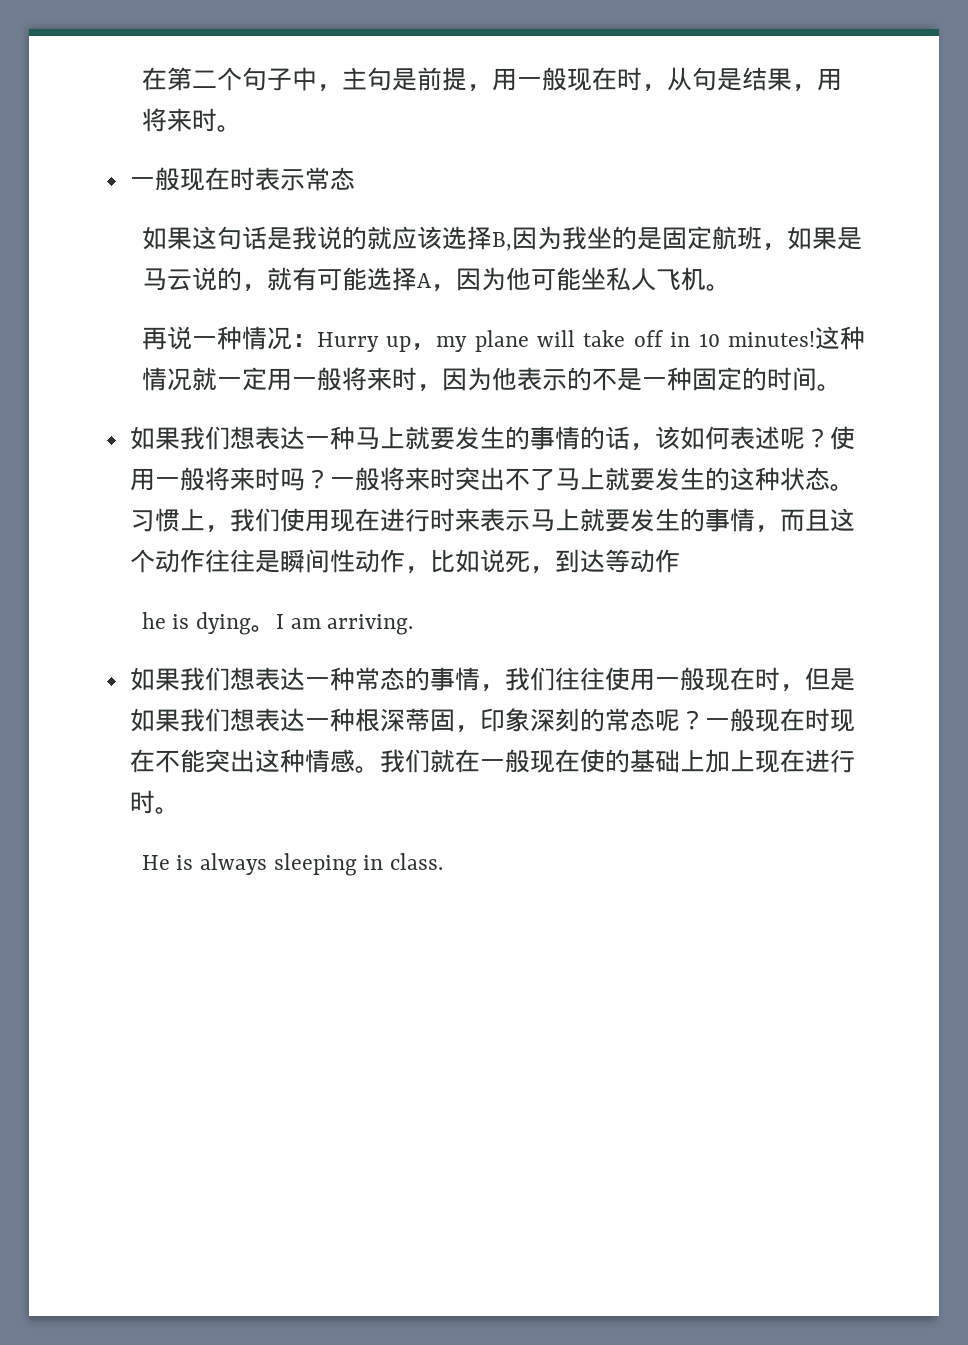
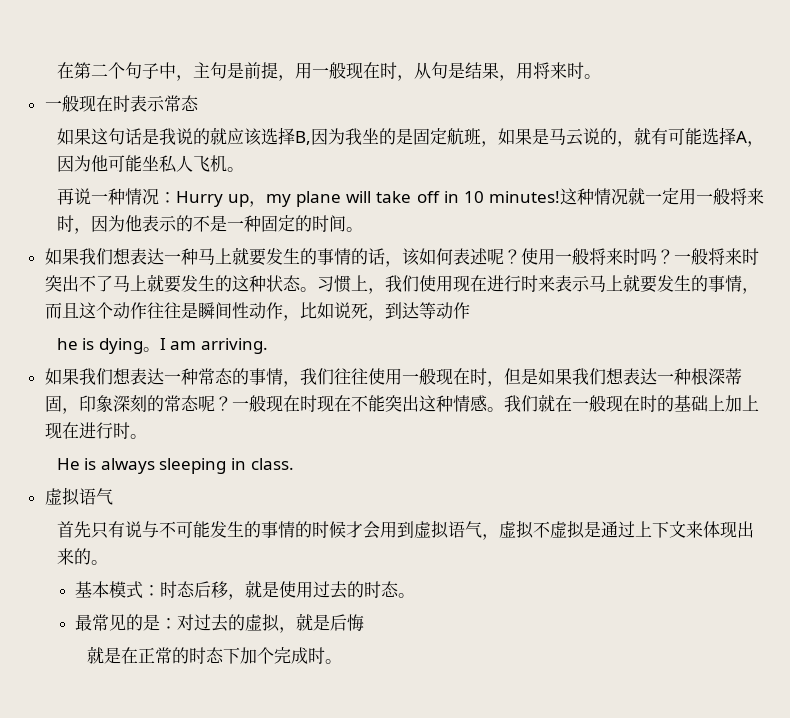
- 我们就在一般现在使的基础上加上现在进行时。
+ 我们就在一般现在时的基础上加上现在进行时。
  He is always sleeping in class.
+ 虚拟语气
+ 首先只有说与不可能发生的事情的时候才会用到虚拟语气，虚拟不虚拟是通过上下文来体现出来的。
+ 基本模式：时态后移，就是使用过去的时态。
+ 最常见的是：对过去的虚拟，就是后悔
+ 就是在正常的时态下加个完成时。

